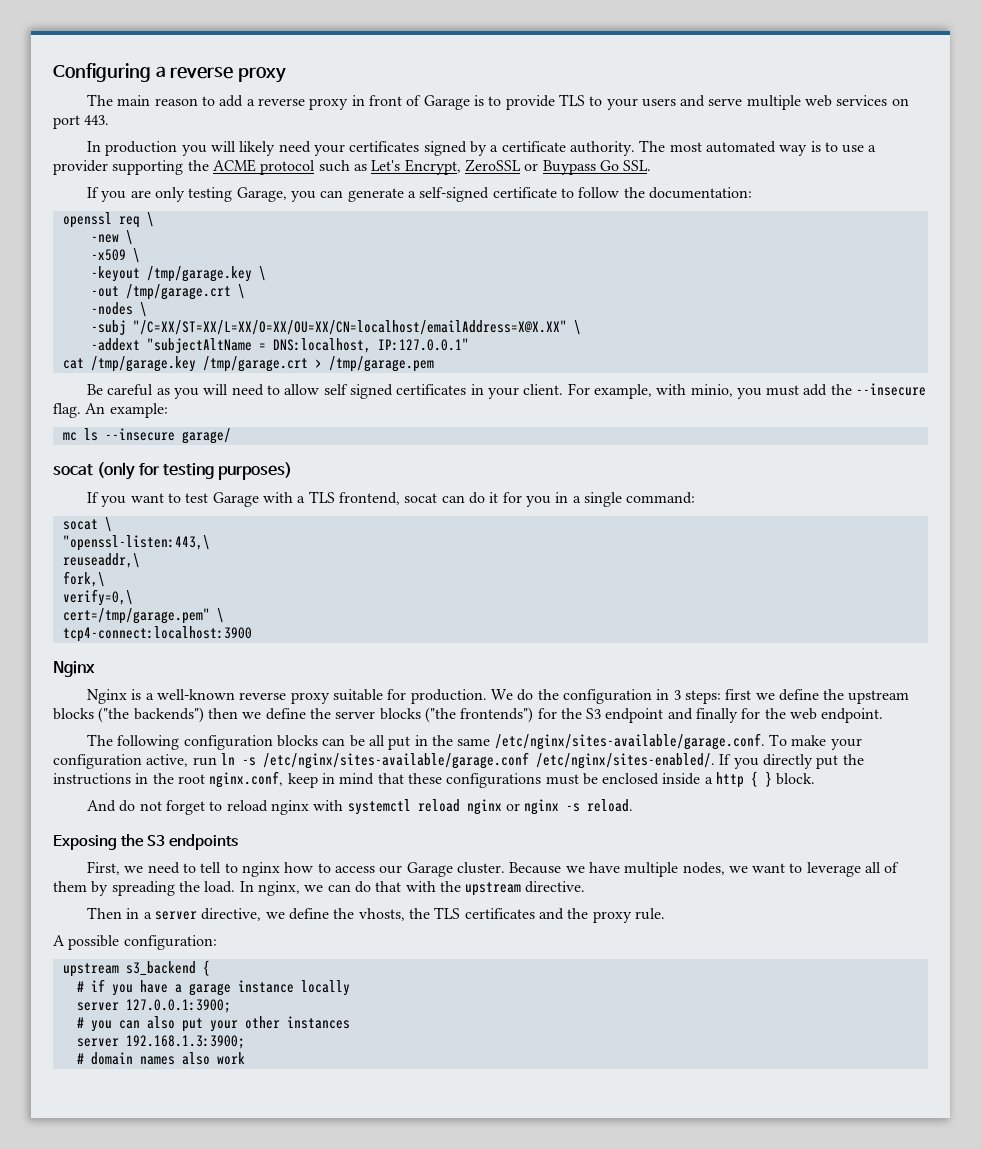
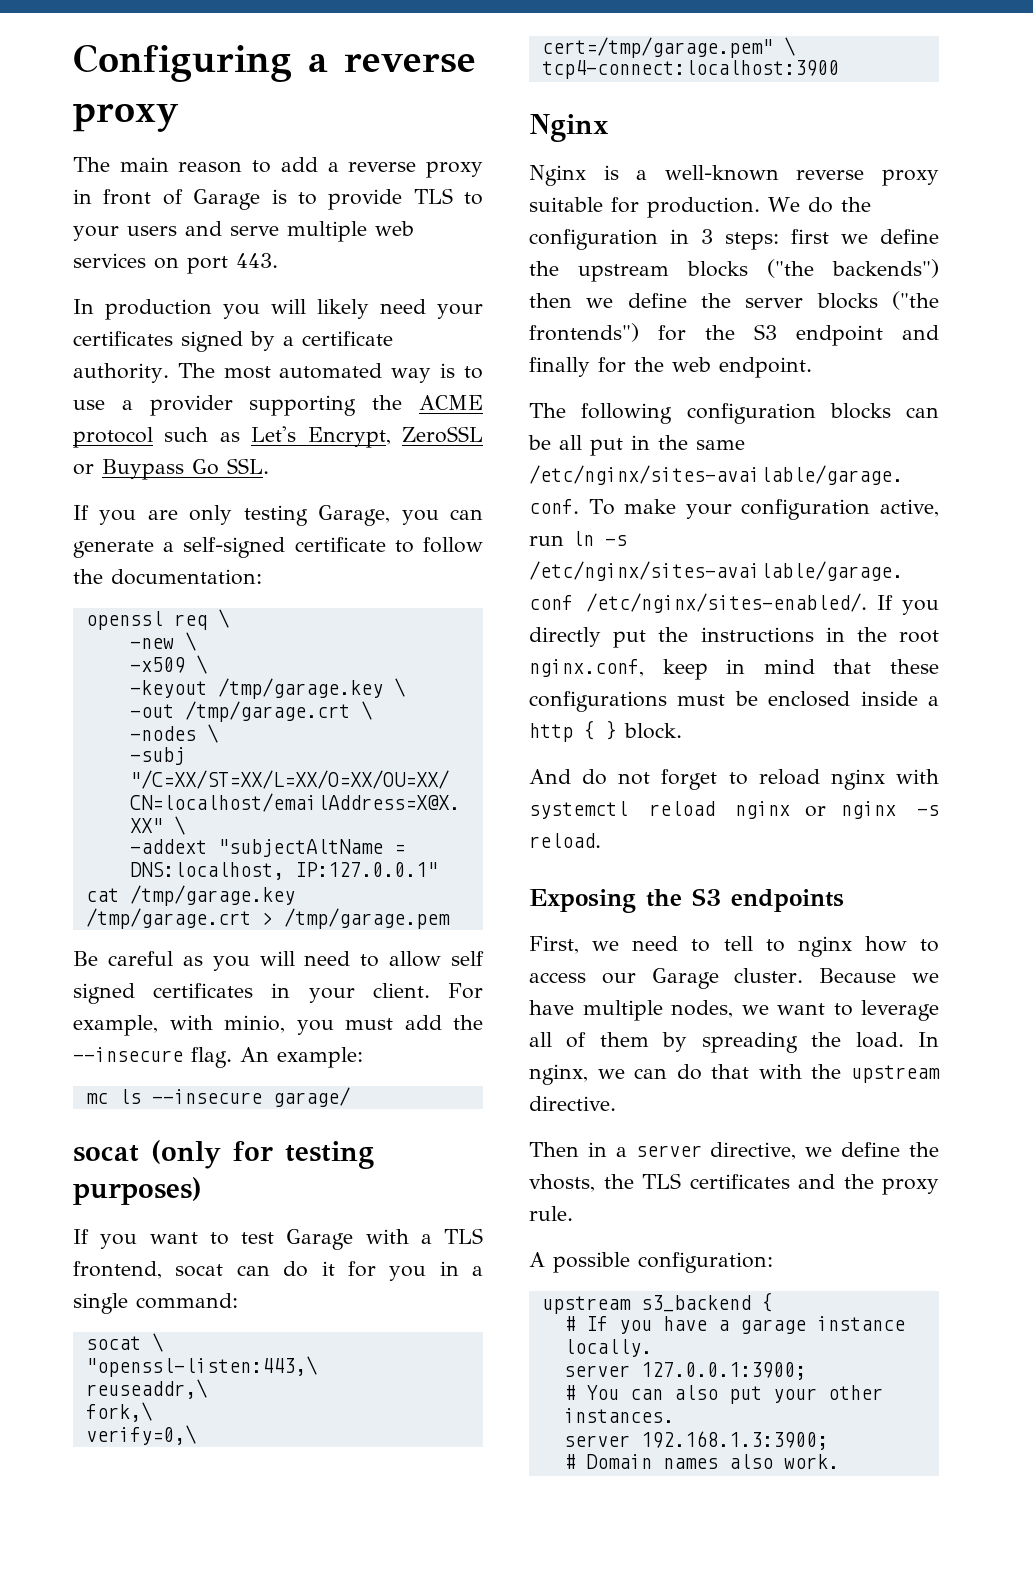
- # if you have a garage instance locally
+ # If you have a garage instance locally.
- # you can also put your other instances
+ # You can also put your other instances.
- # domain names also work
+ # Domain names also work.

